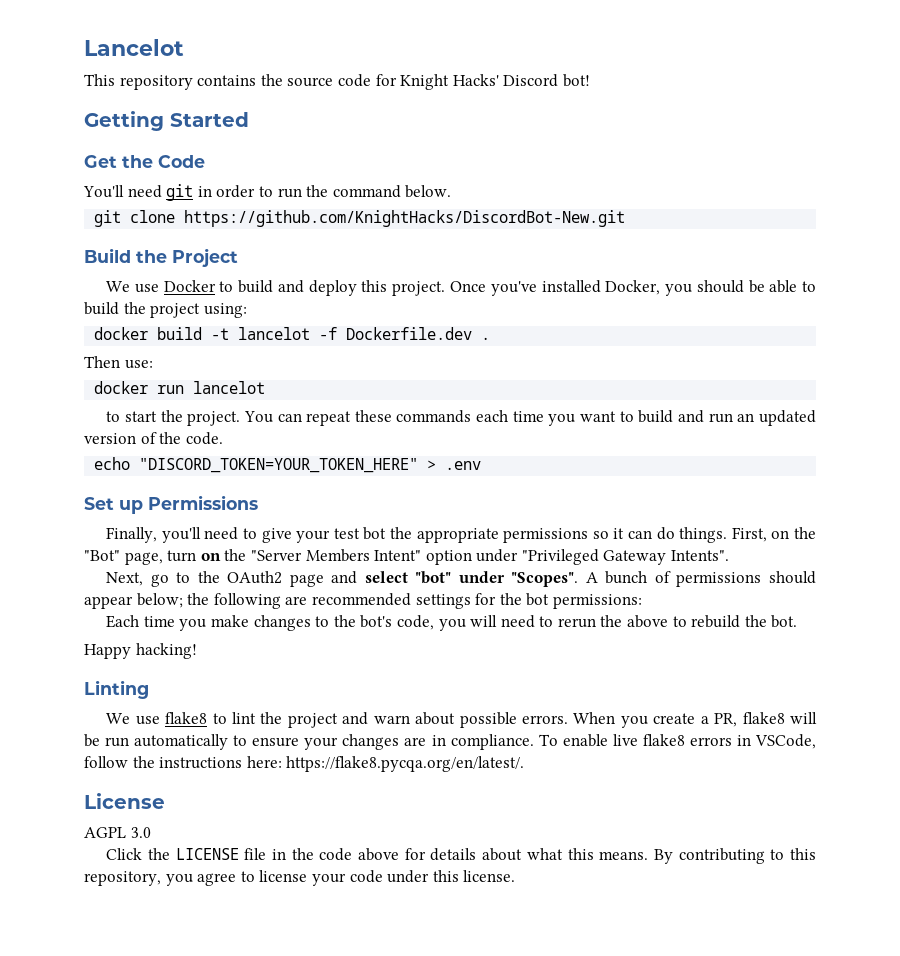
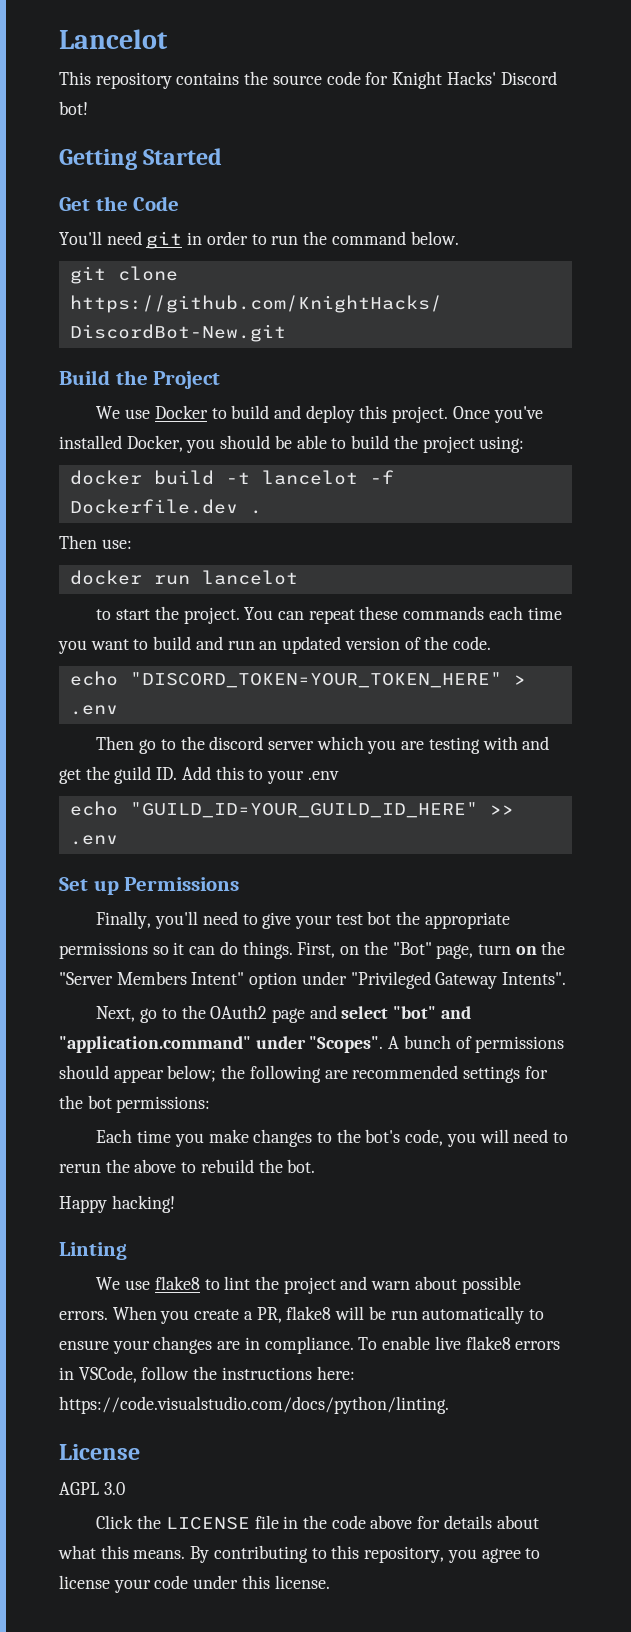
+ Then go to the discord server which you are testing with and get the guild ID. Add this to your .env
+ echo "GUILD_ID=YOUR_GUILD_ID_HERE" >> .env
- Next, go to the OAuth2 page and select "bot" under "Scopes".
+ Next, go to the OAuth2 page and select "bot" and "application.command" under "Scopes".
- To enable live flake8 errors in VSCode, follow the instructions here: https://flake8.pycqa.org/en/latest/.
+ To enable live flake8 errors in VSCode, follow the instructions here: https://code.visualstudio.com/docs/python/linting.

